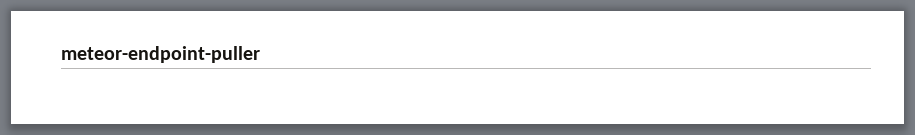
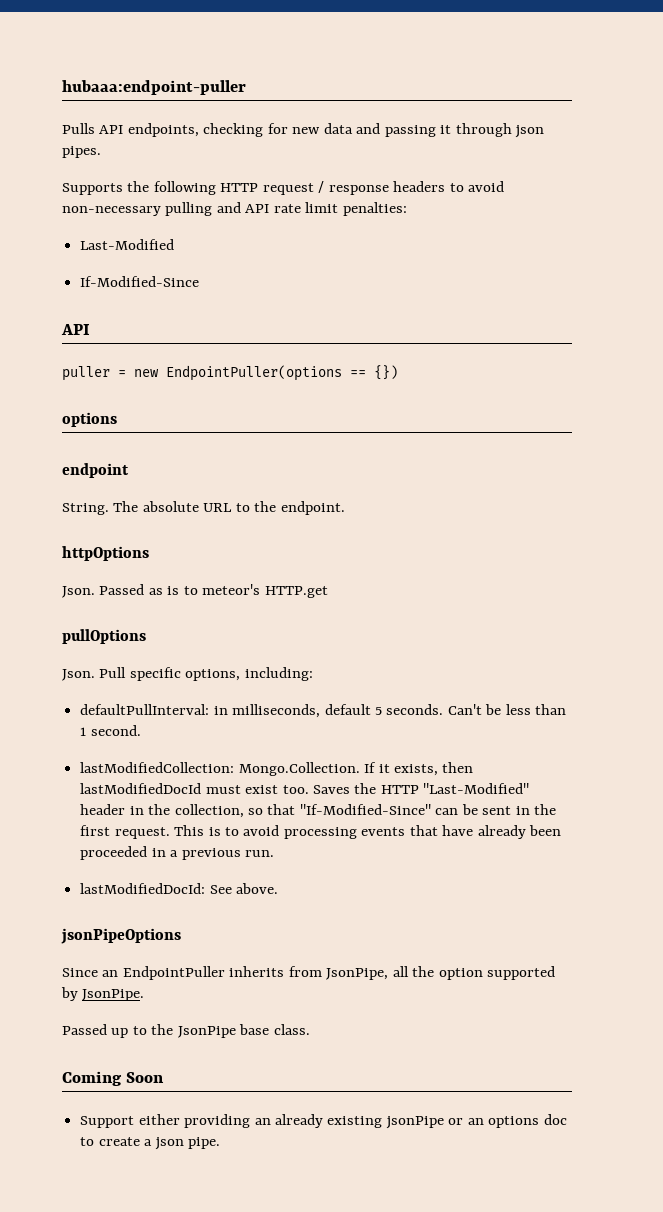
- meteor-endpoint-puller
+ hubaaa:endpoint-puller
+ Pulls API endpoints, checking for new data and passing it through json pipes.
+ Supports the following HTTP request / response headers to avoid non-necessary pulling and API rate limit penalties:
+ Last-Modified
+ If-Modified-Since
+ API
+ puller = new EndpointPuller(options == {})
+ options
+ endpoint
+ String. The absolute URL to the endpoint.
+ httpOptions
+ Json. Passed as is to meteor's HTTP.get
+ pullOptions
+ Json. Pull specific options, including:
+ defaultPullInterval: in milliseconds, default 5 seconds. Can't be less than 1 second.
+ lastModifiedCollection: Mongo.Collection. If it exists, then lastModifiedDocId must exist too. Saves the HTTP "Last-Modified" header in the collection, so that "If-Modified-Since" can be sent in the first request. This is to avoid processing events that have already been proceeded in a previous run.
+ lastModifiedDocId: See above.
+ jsonPipeOptions
+ Since an EndpointPuller inherits from JsonPipe, all the option supported by JsonPipe.
+ Passed up to the JsonPipe base class.
+ Coming Soon
+ Support either providing an already existing jsonPipe or an options doc to create a json pipe.

